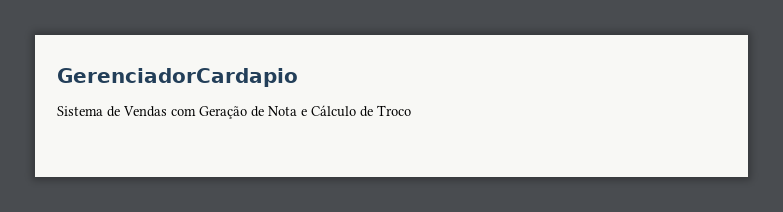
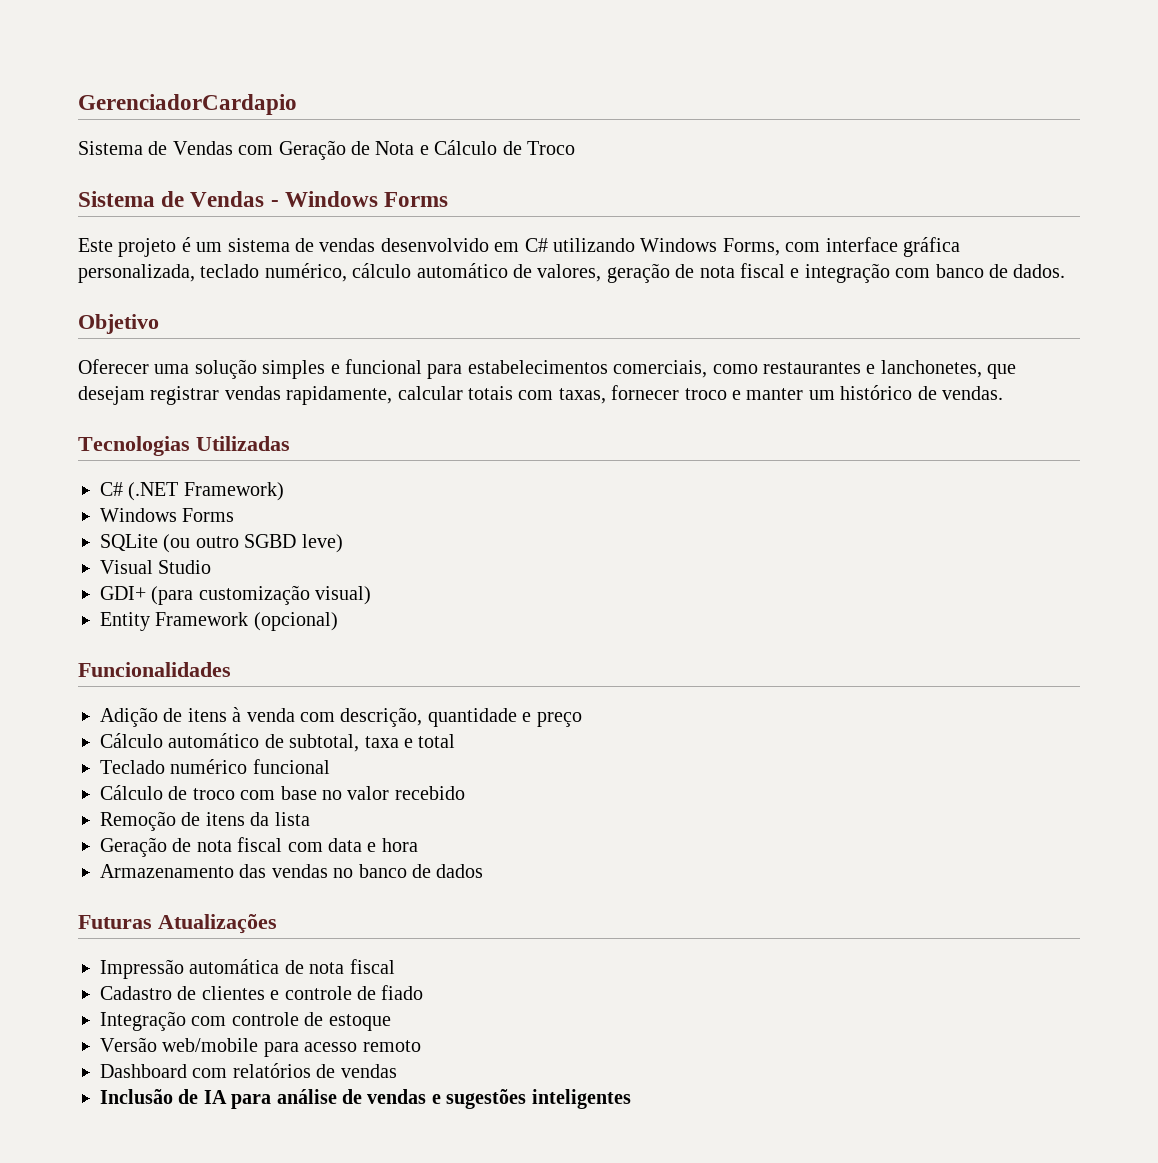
+ Sistema de Vendas - Windows Forms
+ Este projeto é um sistema de vendas desenvolvido em C# utilizando Windows Forms, com interface gráfica personalizada, teclado numérico, cálculo automático de valores, geração de nota fiscal e integração com banco de dados.
+ Objetivo
+ Oferecer uma solução simples e funcional para estabelecimentos comerciais, como restaurantes e lanchonetes, que desejam registrar vendas rapidamente, calcular totais com taxas, fornecer troco e manter um histórico de vendas.
+ Tecnologias Utilizadas
+ C# (.NET Framework)
+ Windows Forms
+ SQLite (ou outro SGBD leve)
+ Visual Studio
+ GDI+ (para customização visual)
+ Entity Framework (opcional)
+ Funcionalidades
+ Adição de itens à venda com descrição, quantidade e preço
+ Cálculo automático de subtotal, taxa e total
+ Teclado numérico funcional
+ Cálculo de troco com base no valor recebido
+ Remoção de itens da lista
+ Geração de nota fiscal com data e hora
+ Armazenamento das vendas no banco de dados
+ Futuras Atualizações
+ Impressão automática de nota fiscal
+ Cadastro de clientes e controle de fiado
+ Integração com controle de estoque
+ Versão web/mobile para acesso remoto
+ Dashboard com relatórios de vendas
+ Inclusão de IA para análise de vendas e sugestões inteligentes

